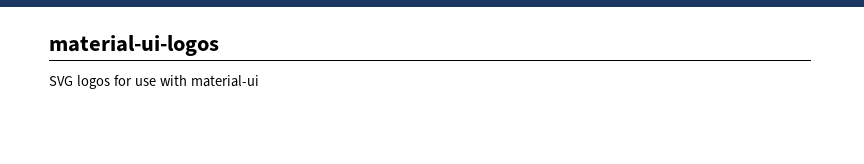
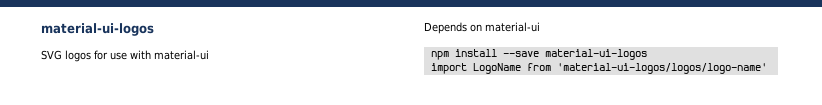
+ Depends on material-ui
+ npm install --save material-ui-logos
+ import LogoName from 'material-ui-logos/logos/logo-name'

